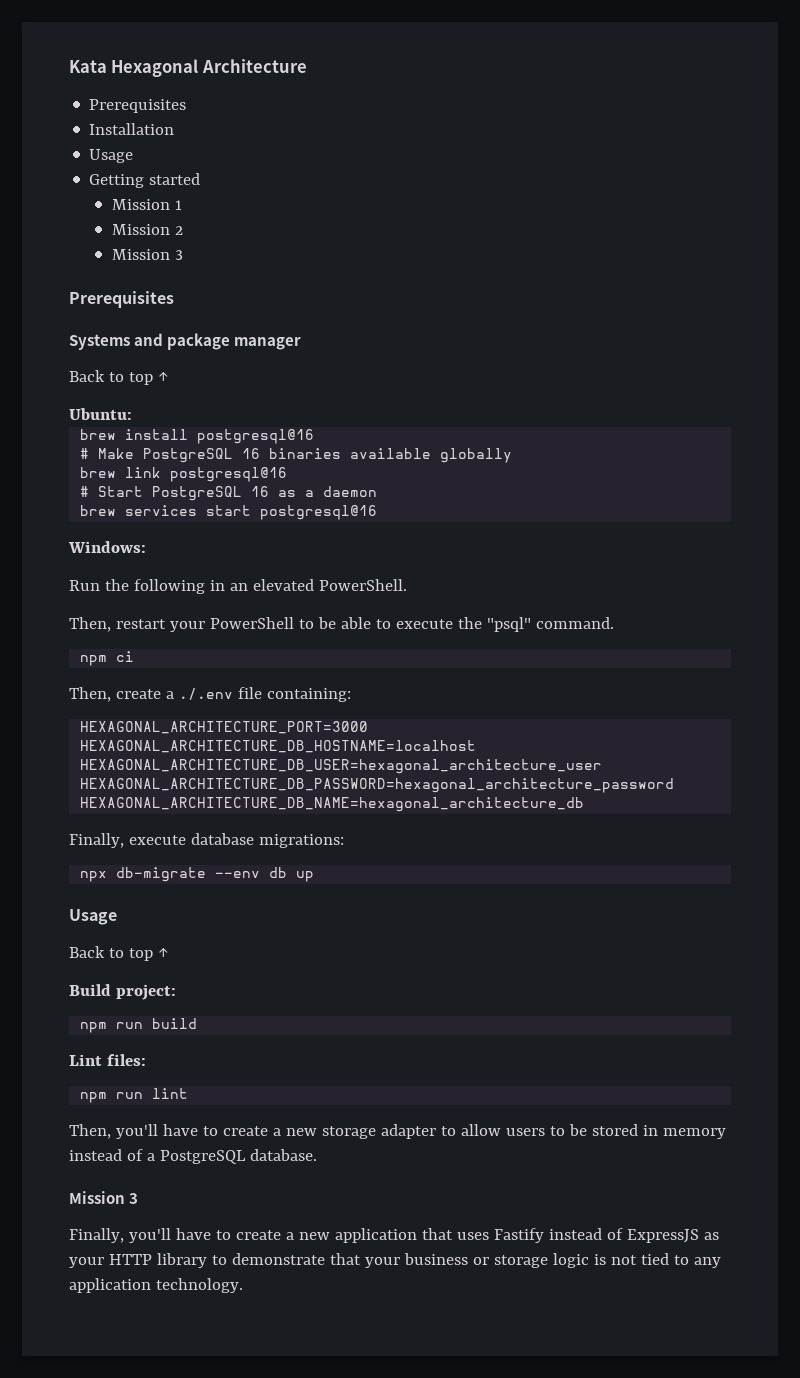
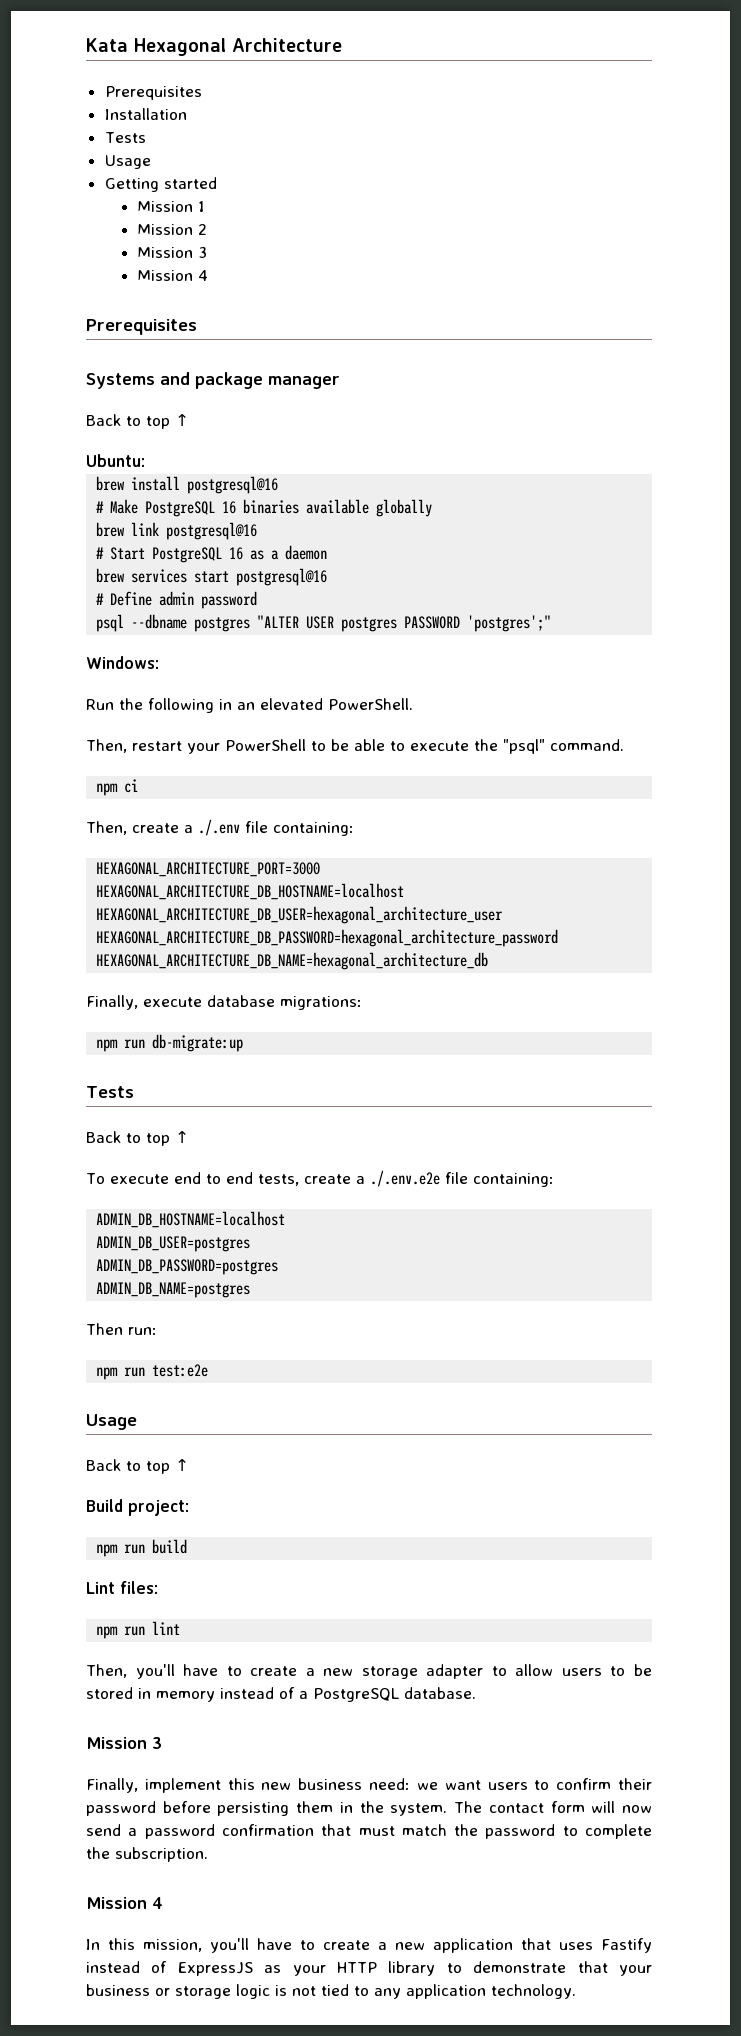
  Installation
+ Tests
  Mission 2
  Mission 3
+ Mission 4
+ # Define admin password
+ psql --dbname postgres "ALTER USER postgres PASSWORD 'postgres';"
- npx db-migrate --env db up
+ npm run db-migrate:up
+ Tests
+ Back to top ↑
+ To execute end to end tests, create a ./.env.e2e file containing:
+ ADMIN_DB_HOSTNAME=localhost
+ ADMIN_DB_USER=postgres
+ ADMIN_DB_PASSWORD=postgres
+ ADMIN_DB_NAME=postgres
+ Then run:
+ npm run test:e2e
- Finally, you'll have to create a new application that uses Fastify instead of ExpressJS as your HTTP library to demonstrate that your business or storage logic is not tied to any application technology.
+ Finally, implement this new business need: we want users to confirm their password before persisting them in the system. The contact form will now send a password confirmation that must match the password to complete the subscription.
+ Mission 4
+ In this mission, you'll have to create a new application that uses Fastify instead of ExpressJS as your HTTP library to demonstrate that your business or storage logic is not tied to any application technology.

